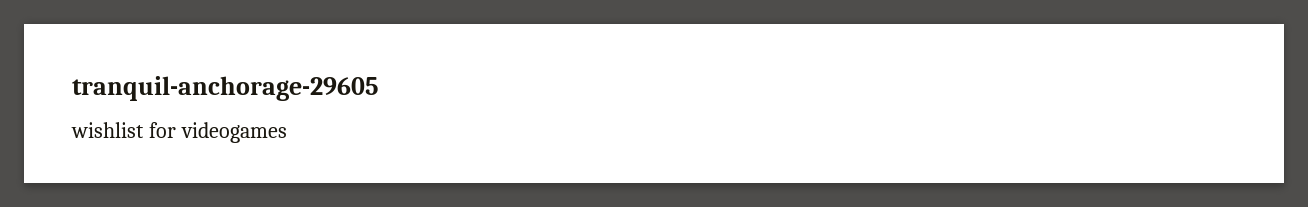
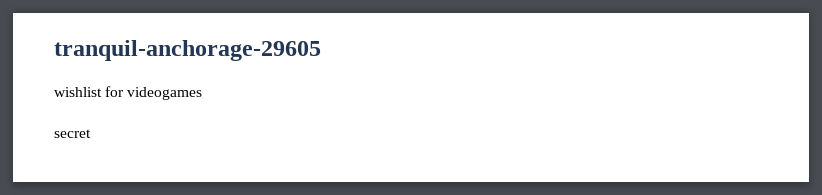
+ secret

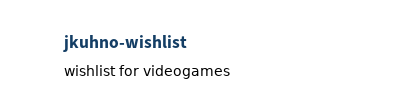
- tranquil-anchorage-29605
+ jkuhno-wishlist
- secret

